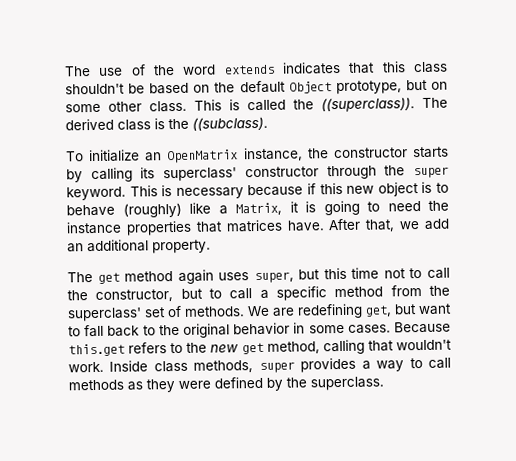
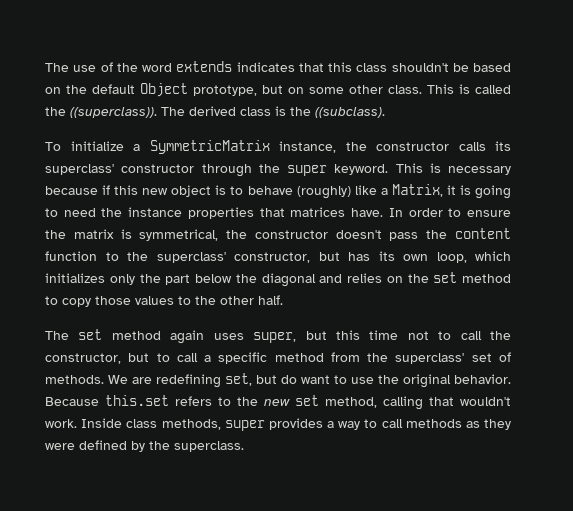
- To initialize an OpenMatrix instance, the constructor starts by calling its superclass' constructor through the super keyword.
+ To initialize a SymmetricMatrix instance, the constructor calls its superclass' constructor through the super keyword.
- After that, we add an additional property.
- The get method again uses super, but this time not to call the constructor, but to call a specific method from the superclass' set of methods.
+ In order to ensure the matrix is symmetrical, the constructor doesn't pass the content function to the superclass' constructor, but has its own loop, which initializes only the part below the diagonal and relies on the set method to copy those values to the other half.
+ The set method again uses super, but this time not to call the constructor, but to call a specific method from the superclass' set of methods.
- We are redefining get, but want to fall back to the original behavior in some cases. Because this.get refers to the new get method, calling that wouldn't work.
+ We are redefining set, but do want to use the original behavior. Because this.set refers to the new set method, calling that wouldn't work.

